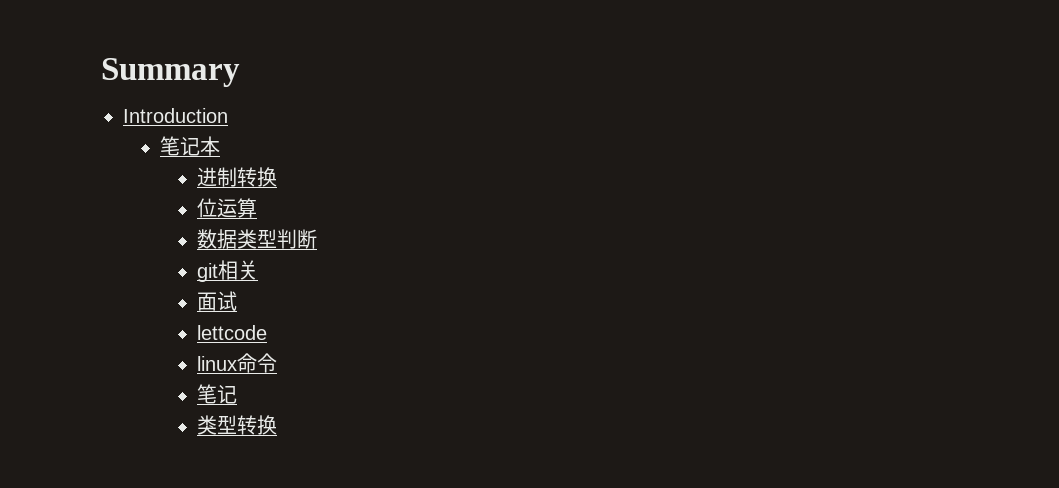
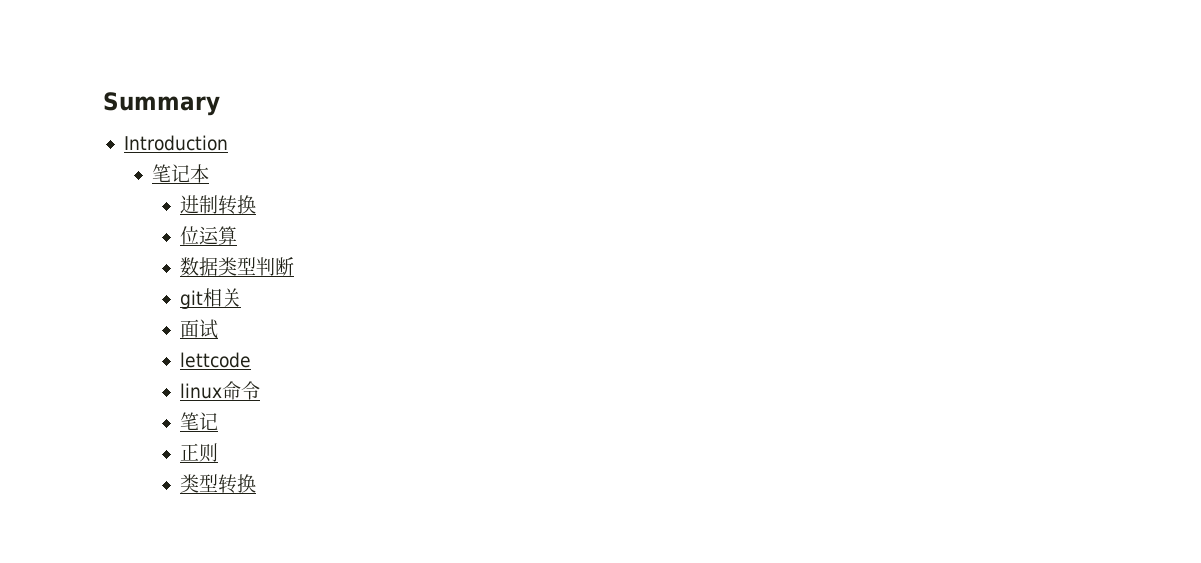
+ 正则

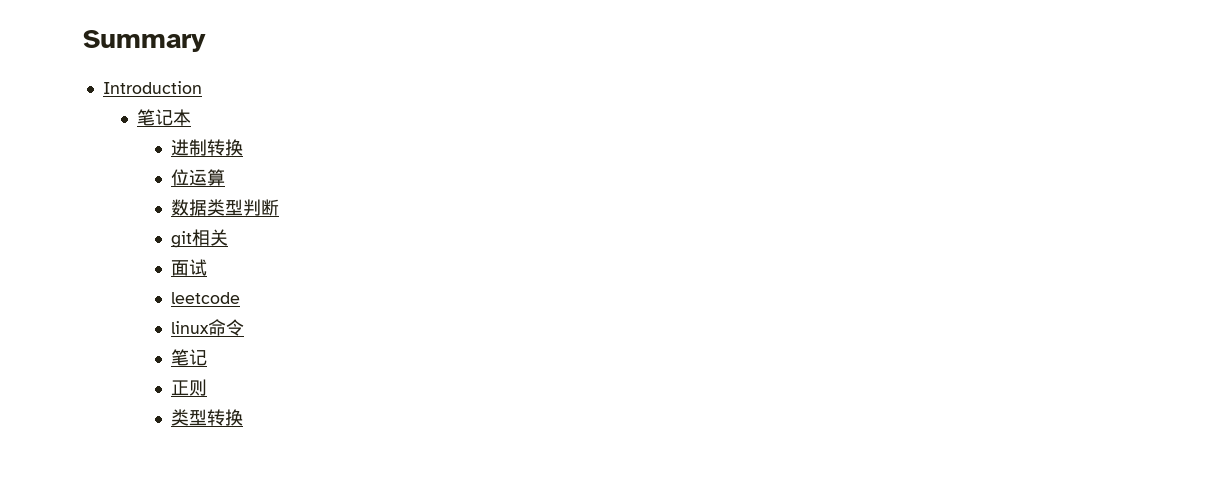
- lettcode
+ leetcode

